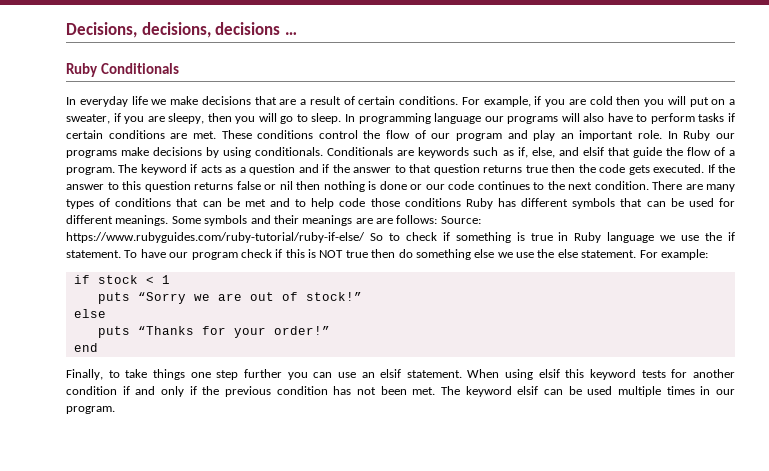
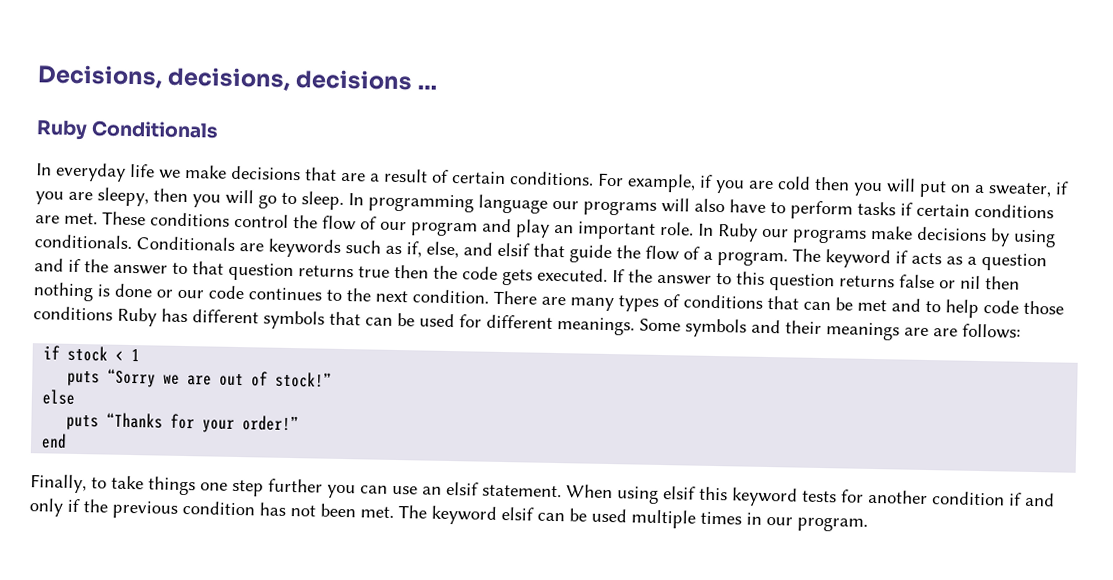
- Some symbols and their meanings are are follows: Source: https://www.rubyguides.com/ruby-tutorial/ruby-if-else/ So to check if something is true in Ruby language we use the if statement. To have our program check if this is NOT true then do something else we use the else statement. For example:
+ Some symbols and their meanings are are follows:

